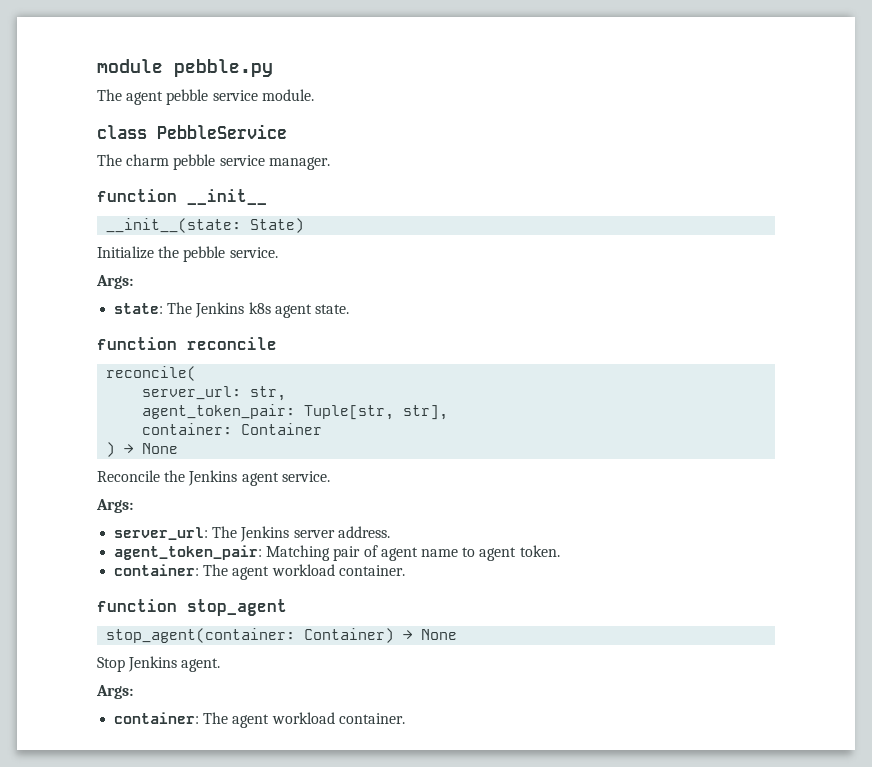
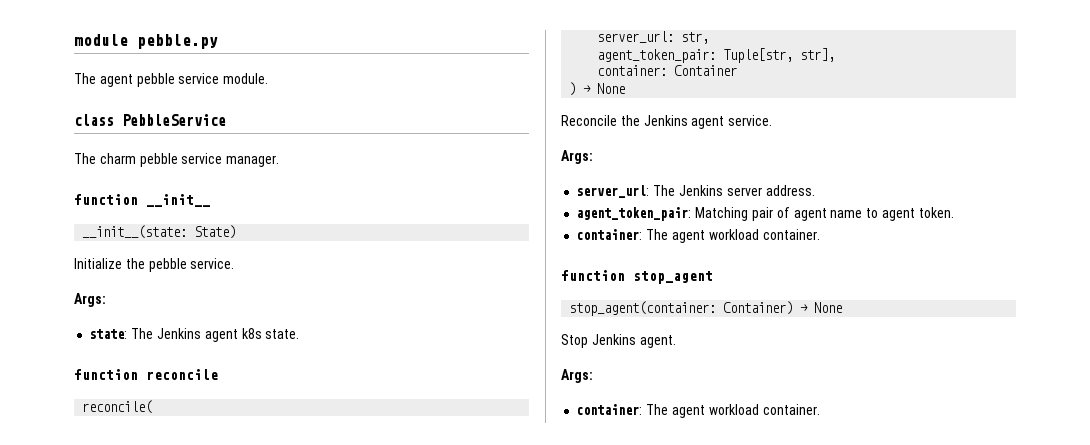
- state: The Jenkins k8s agent state.
+ state: The Jenkins agent k8s state.

